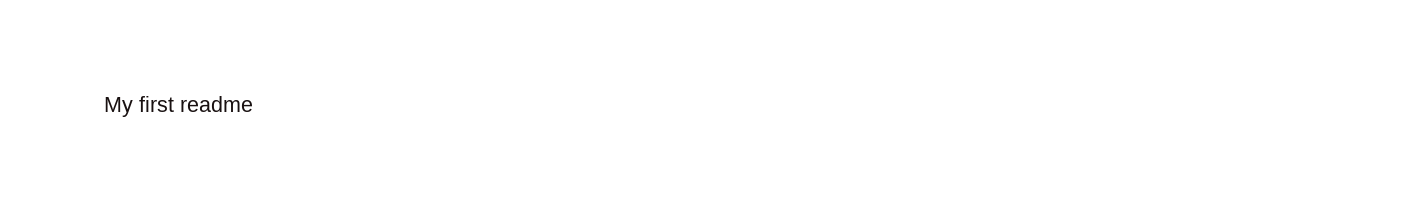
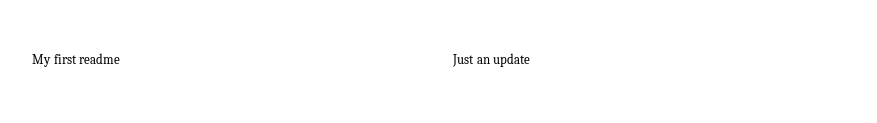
+ Just an update

